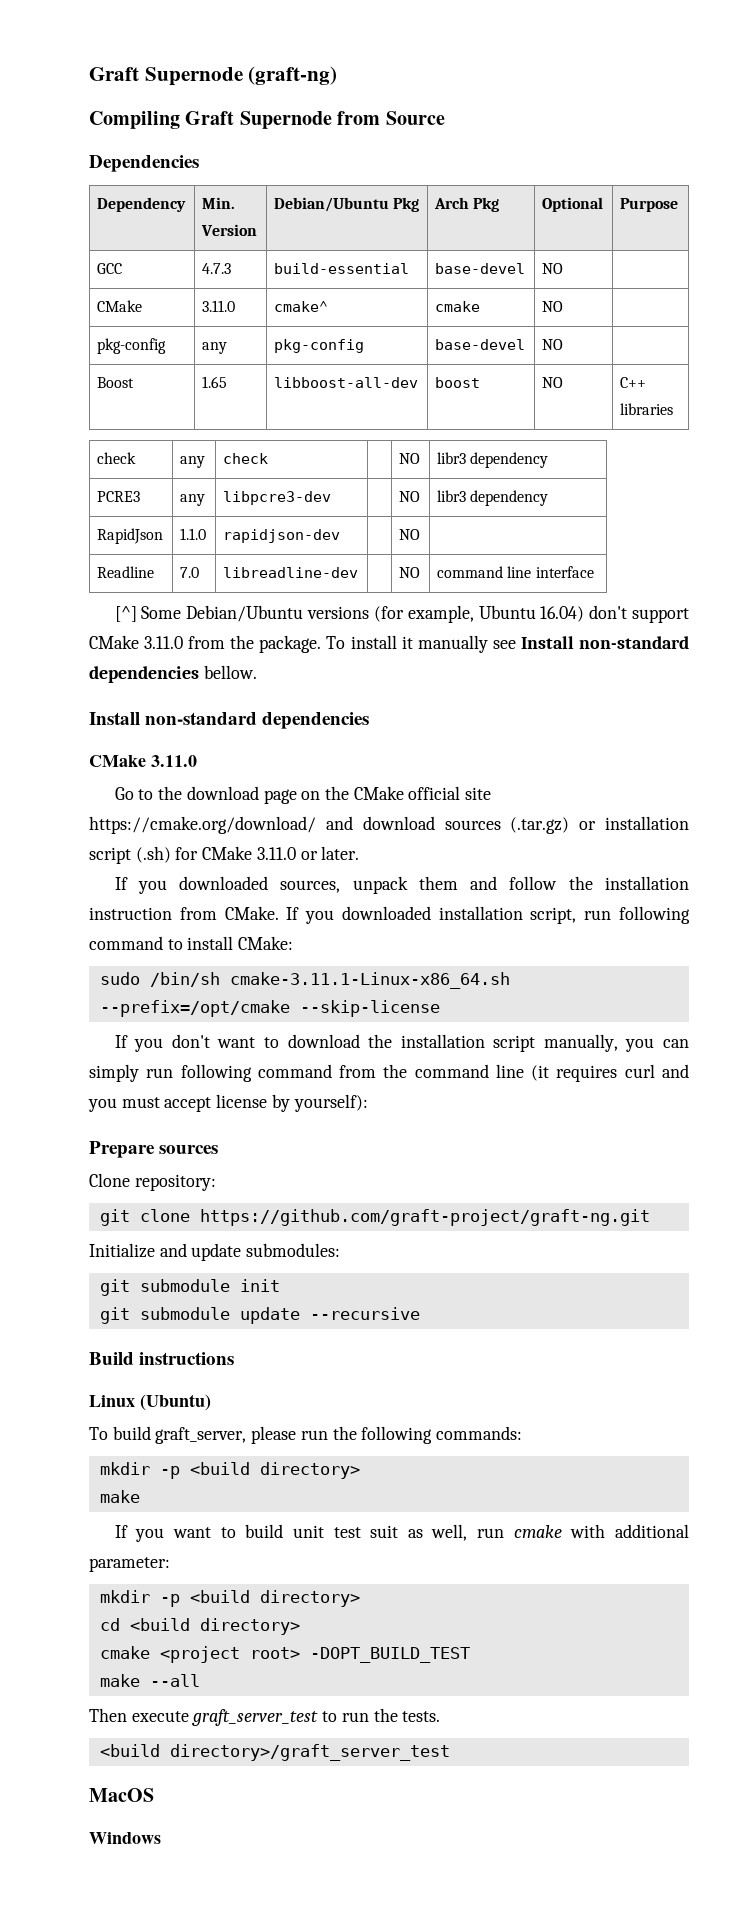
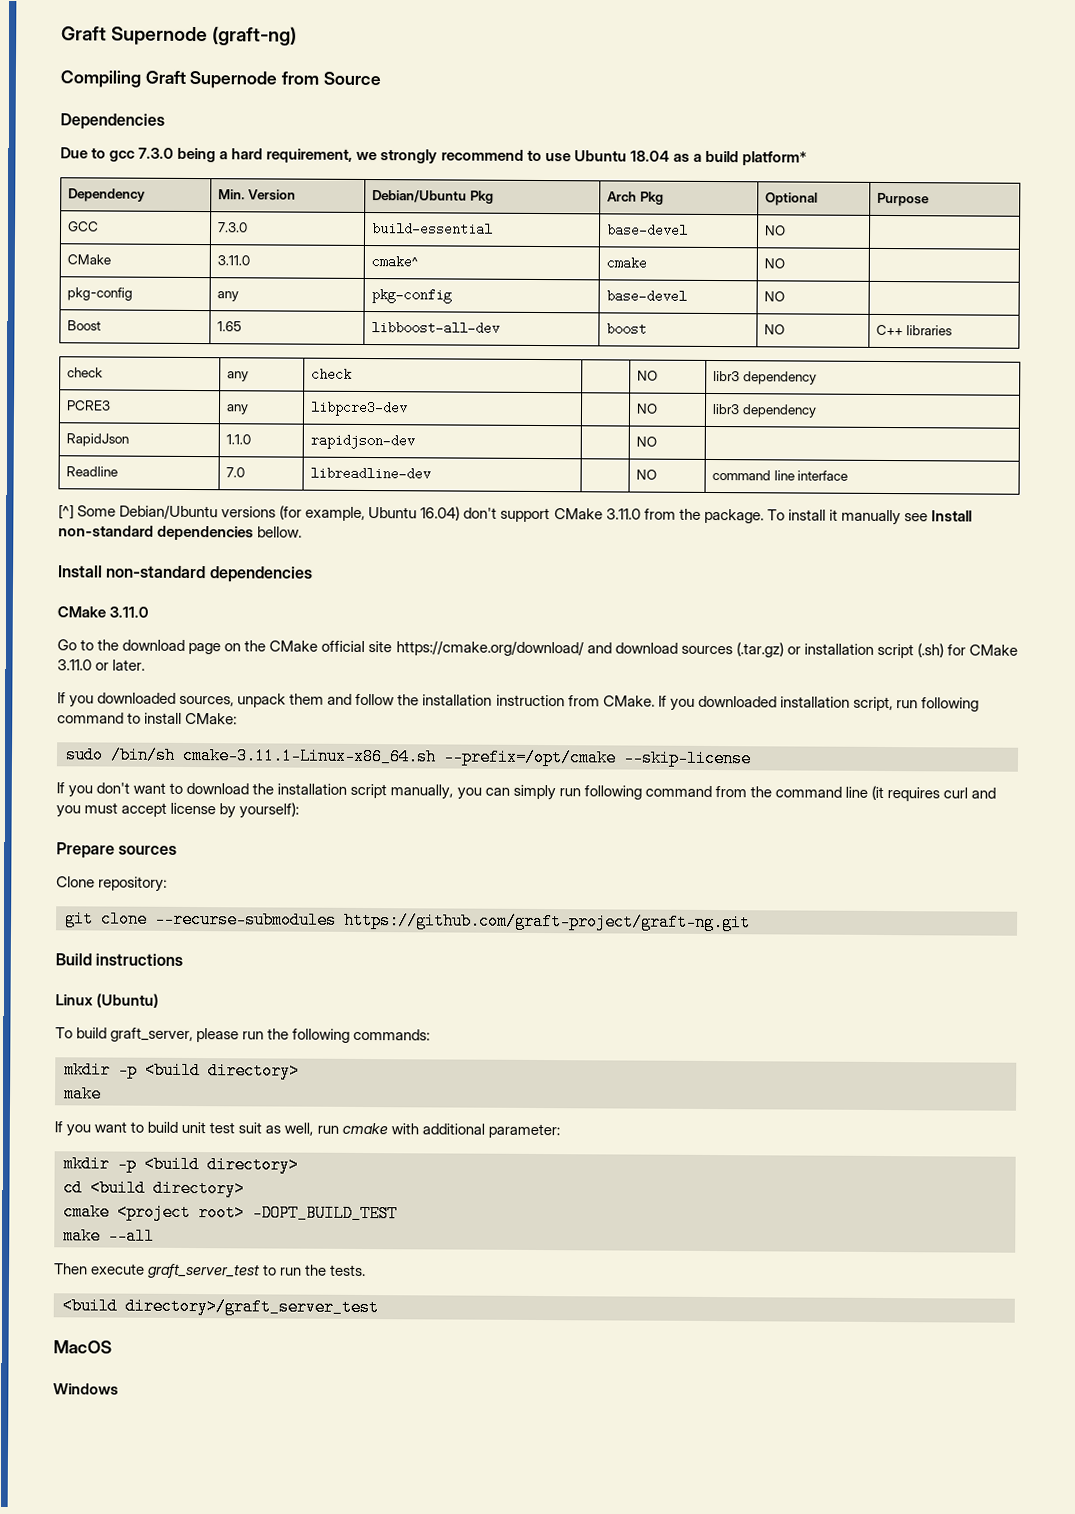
+ Due to gcc 7.3.0 being a hard requirement, we strongly recommend to use Ubuntu 18.04 as a build platform*
- GCC | 4.7.3 | build-essential | base-devel | NO |
+ GCC | 7.3.0 | build-essential | base-devel | NO |
- git clone https://github.com/graft-project/graft-ng.git
+ git clone --recurse-submodules https://github.com/graft-project/graft-ng.git
- Initialize and update submodules:
- git submodule init
- git submodule update --recursive

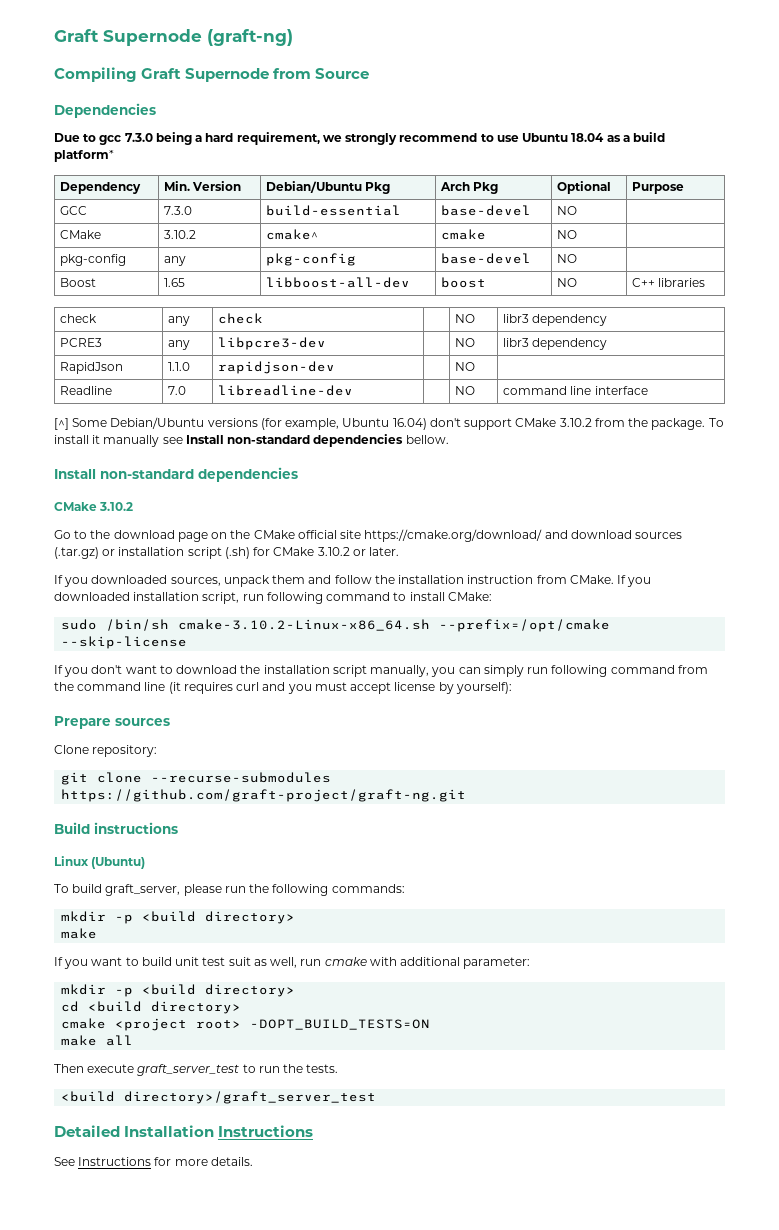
- CMake | 3.11.0 | cmake^ | cmake | NO |
+ CMake | 3.10.2 | cmake^ | cmake | NO |
- [^] Some Debian/Ubuntu versions (for example, Ubuntu 16.04) don't support CMake 3.11.0 from the package.
+ [^] Some Debian/Ubuntu versions (for example, Ubuntu 16.04) don't support CMake 3.10.2 from the package.
  To install it manually see Install non-standard dependencies bellow.
  Install non-standard dependencies
- CMake 3.11.0
+ CMake 3.10.2
- Go to the download page on the CMake official site https://cmake.org/download/ and download sources (.tar.gz) or installation script (.sh) for CMake 3.11.0 or later.
+ Go to the download page on the CMake official site https://cmake.org/download/ and download sources (.tar.gz) or installation script (.sh) for CMake 3.10.2 or later.
- sudo /bin/sh cmake-3.11.1-Linux-x86_64.sh --prefix=/opt/cmake --skip-license
+ sudo /bin/sh cmake-3.10.2-Linux-x86_64.sh --prefix=/opt/cmake --skip-license
- cmake <project root> -DOPT_BUILD_TEST
- make --all
+ cmake <project root> -DOPT_BUILD_TESTS=ON
+ make all
- MacOS
- Windows
+ Detailed Installation Instructions
+ See Instructions for more details.

